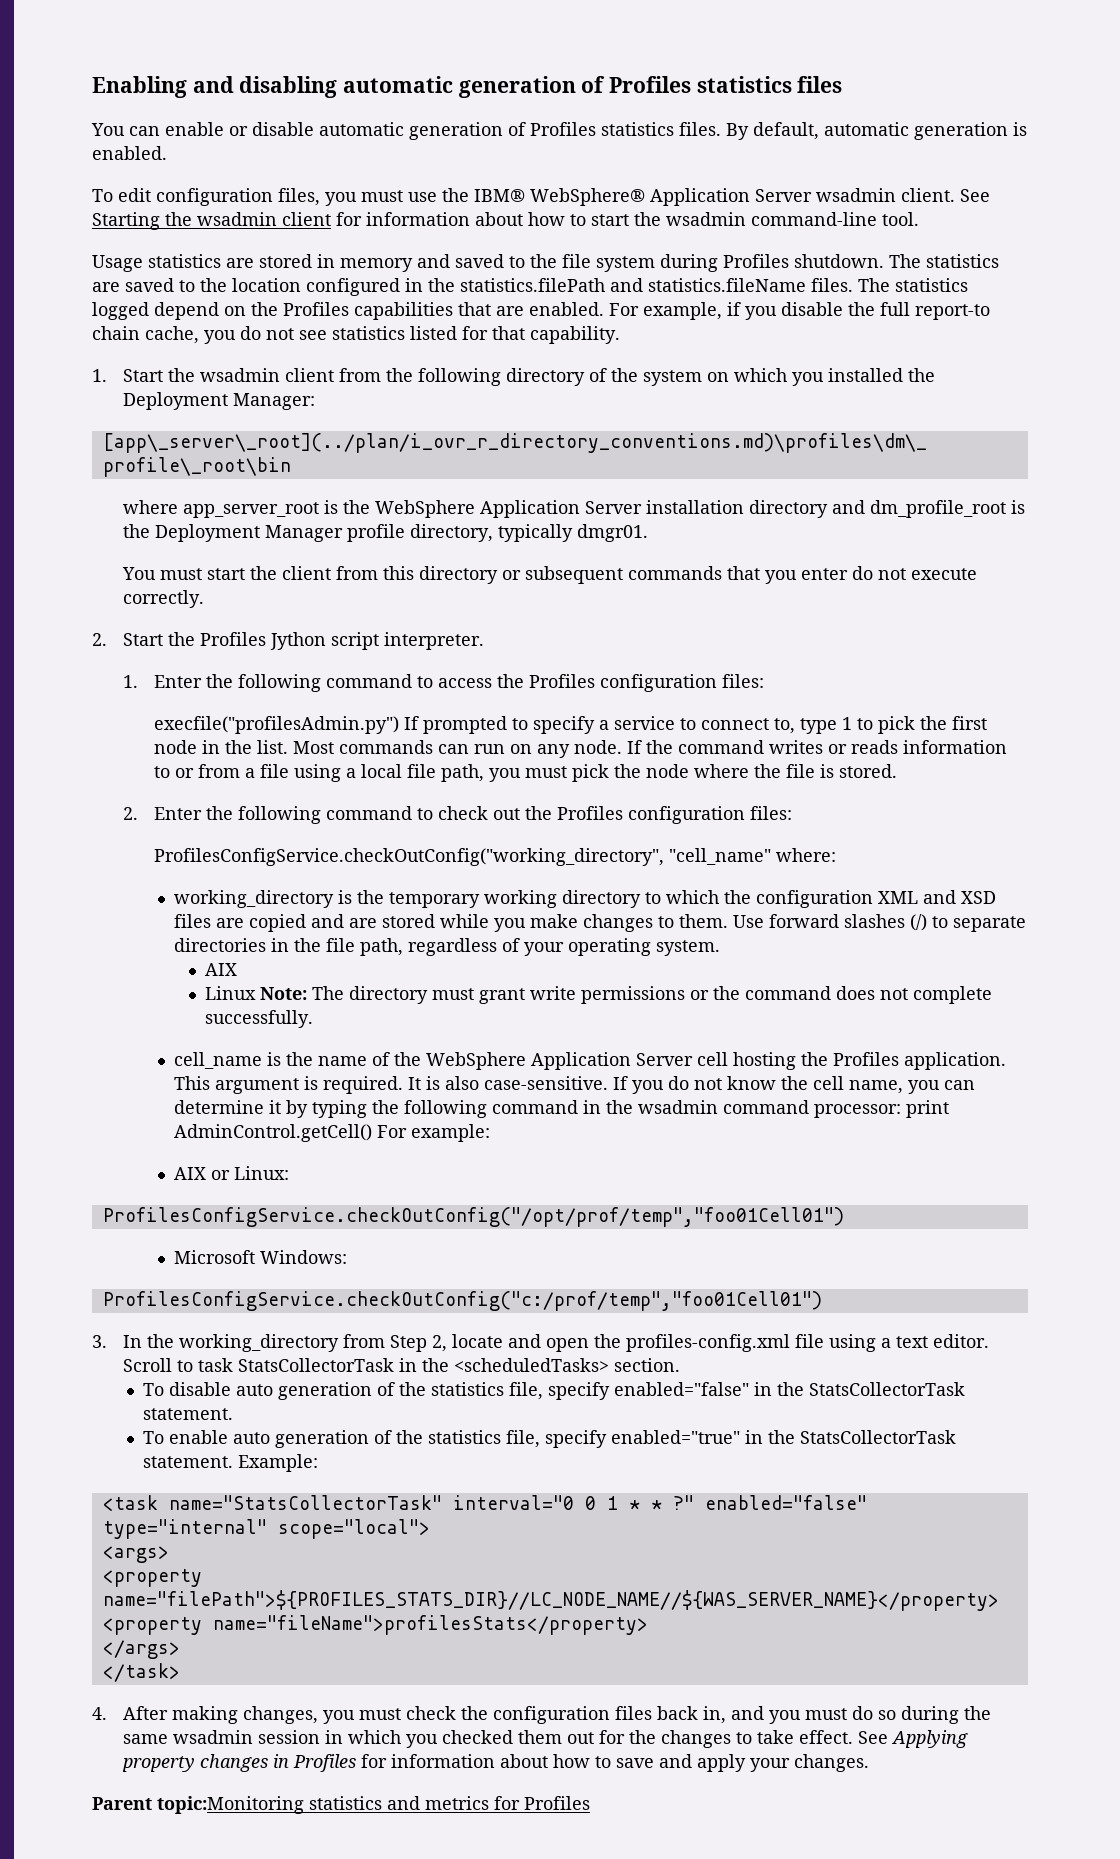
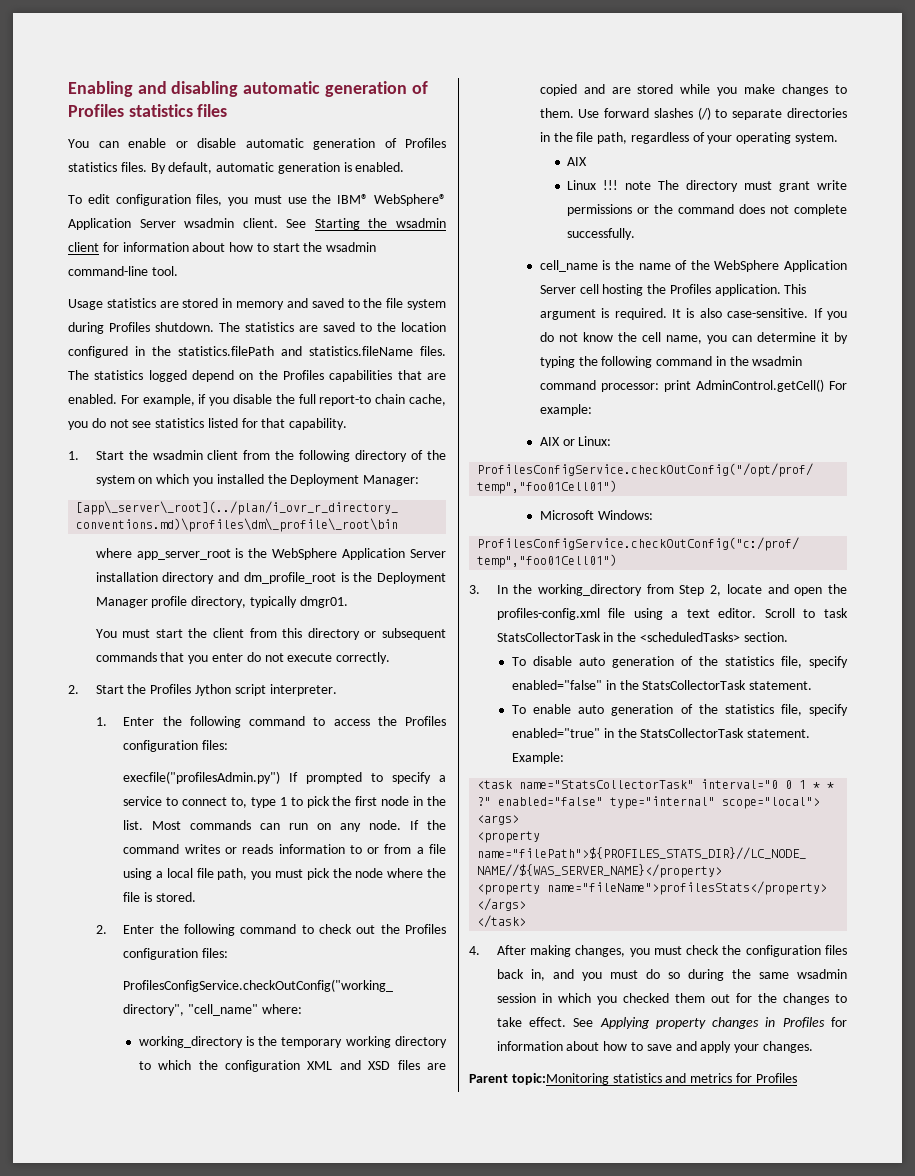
- Linux Note: The directory must grant write permissions or the command does not complete successfully.
+ Linux !!! note The directory must grant write permissions or the command does not complete successfully.

